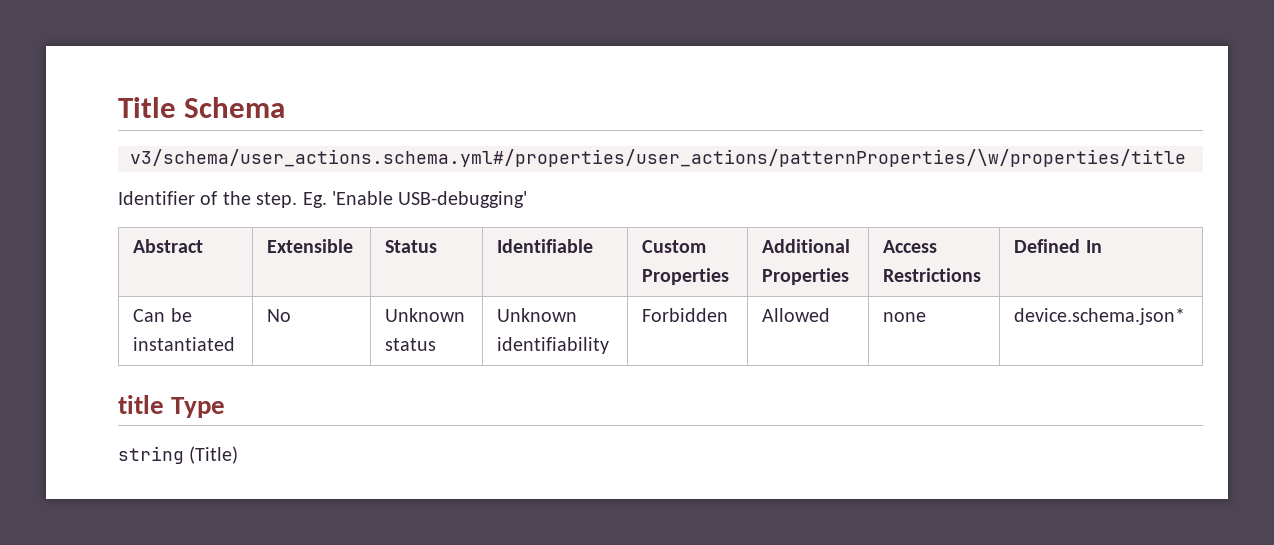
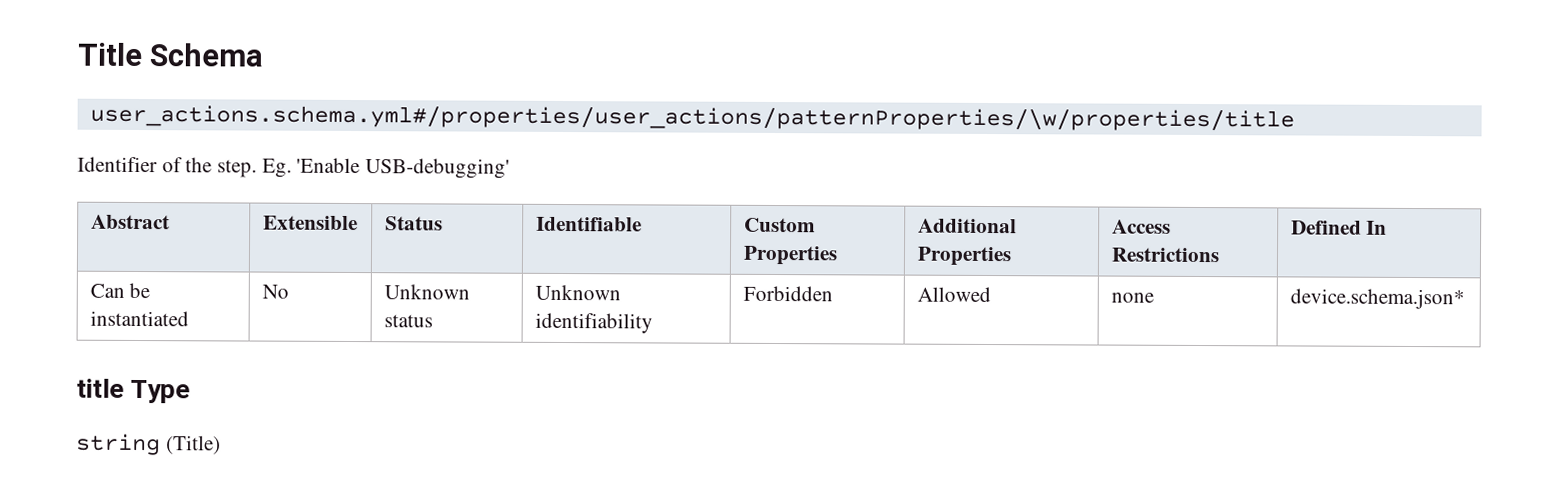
- v3/schema/user_actions.schema.yml#/properties/user_actions/patternProperties/\w/properties/title
+ user_actions.schema.yml#/properties/user_actions/patternProperties/\w/properties/title

